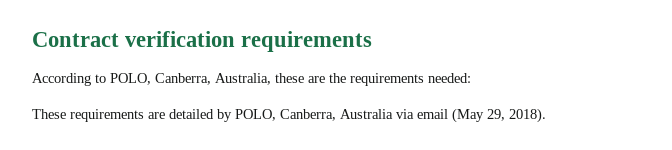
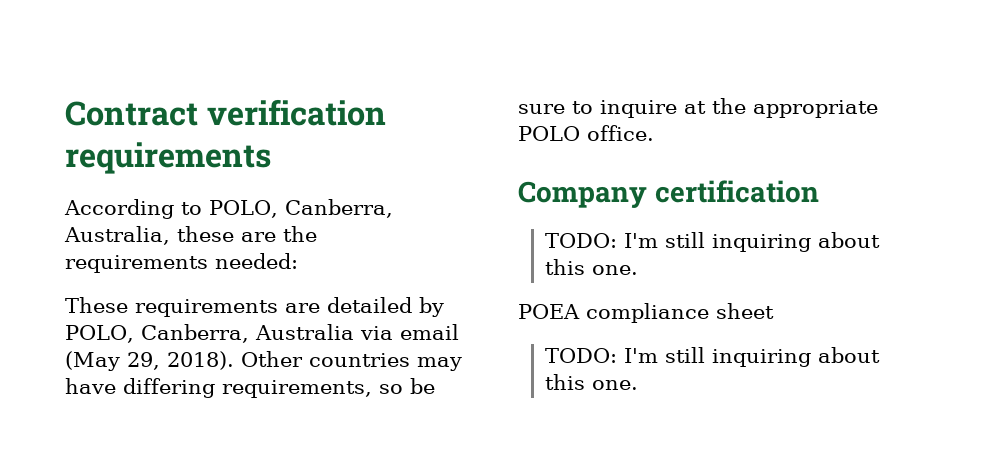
+ Other countries may have differing requirements, so be sure to inquire at the appropriate POLO office.
+ Company certification
+ TODO: I'm still inquiring about this one.
+ POEA compliance sheet
+ TODO: I'm still inquiring about this one.

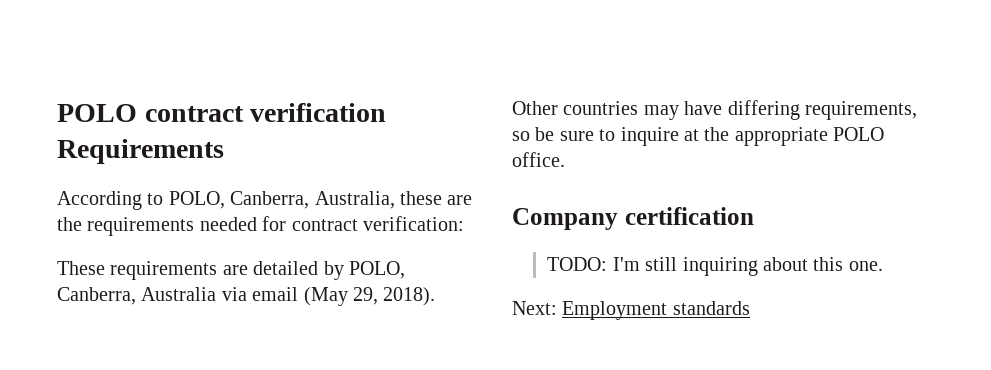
- Contract verification requirements
+ POLO contract verification Requirements
- According to POLO, Canberra, Australia, these are the requirements needed:
+ According to POLO, Canberra, Australia, these are the requirements needed for contract verification:
- POEA compliance sheet
- TODO: I'm still inquiring about this one.
+ Next: Employment standards

